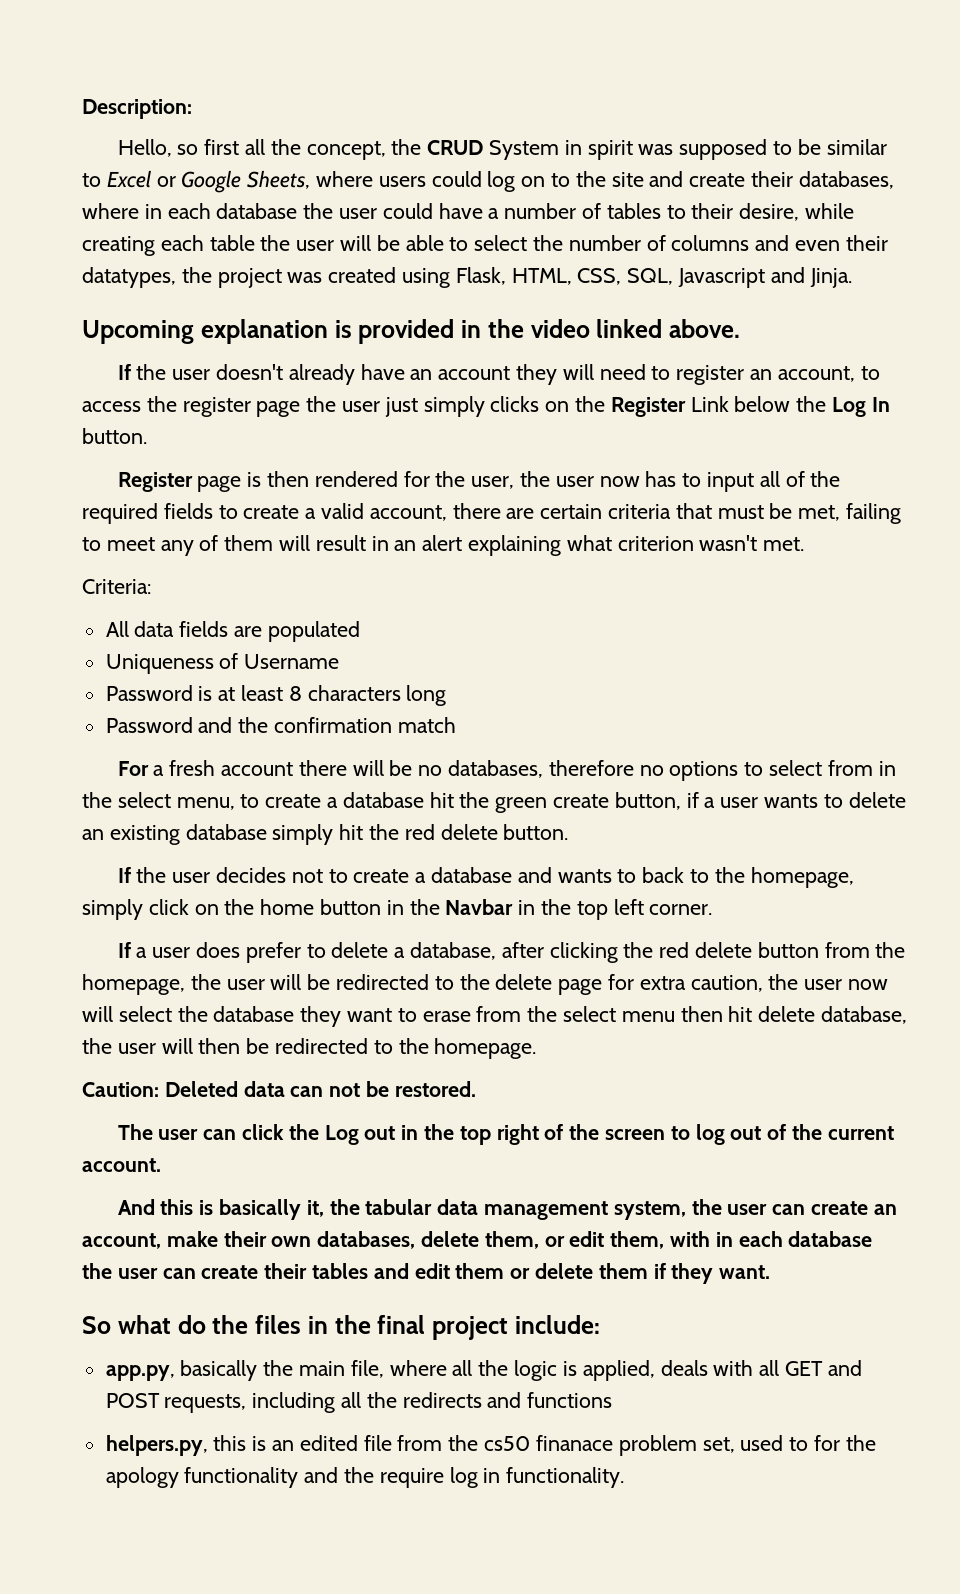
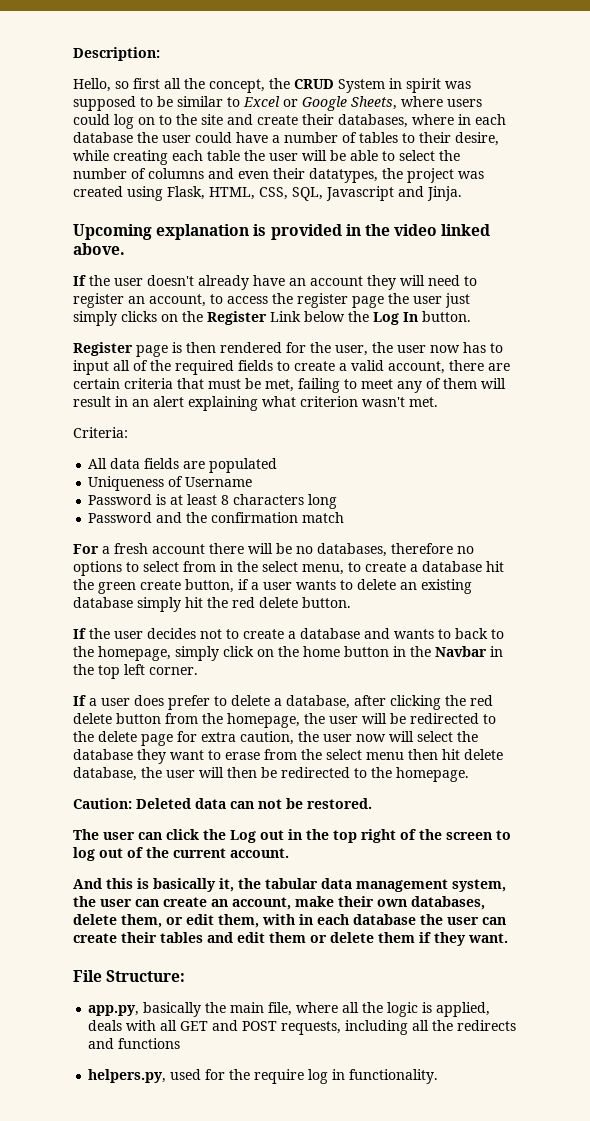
- So what do the files in the final project include:
+ File Structure:
- helpers.py, this is an edited file from the cs50 finanace problem set, used to for the apology functionality and the require log in functionality.
+ helpers.py, used for the require log in functionality.

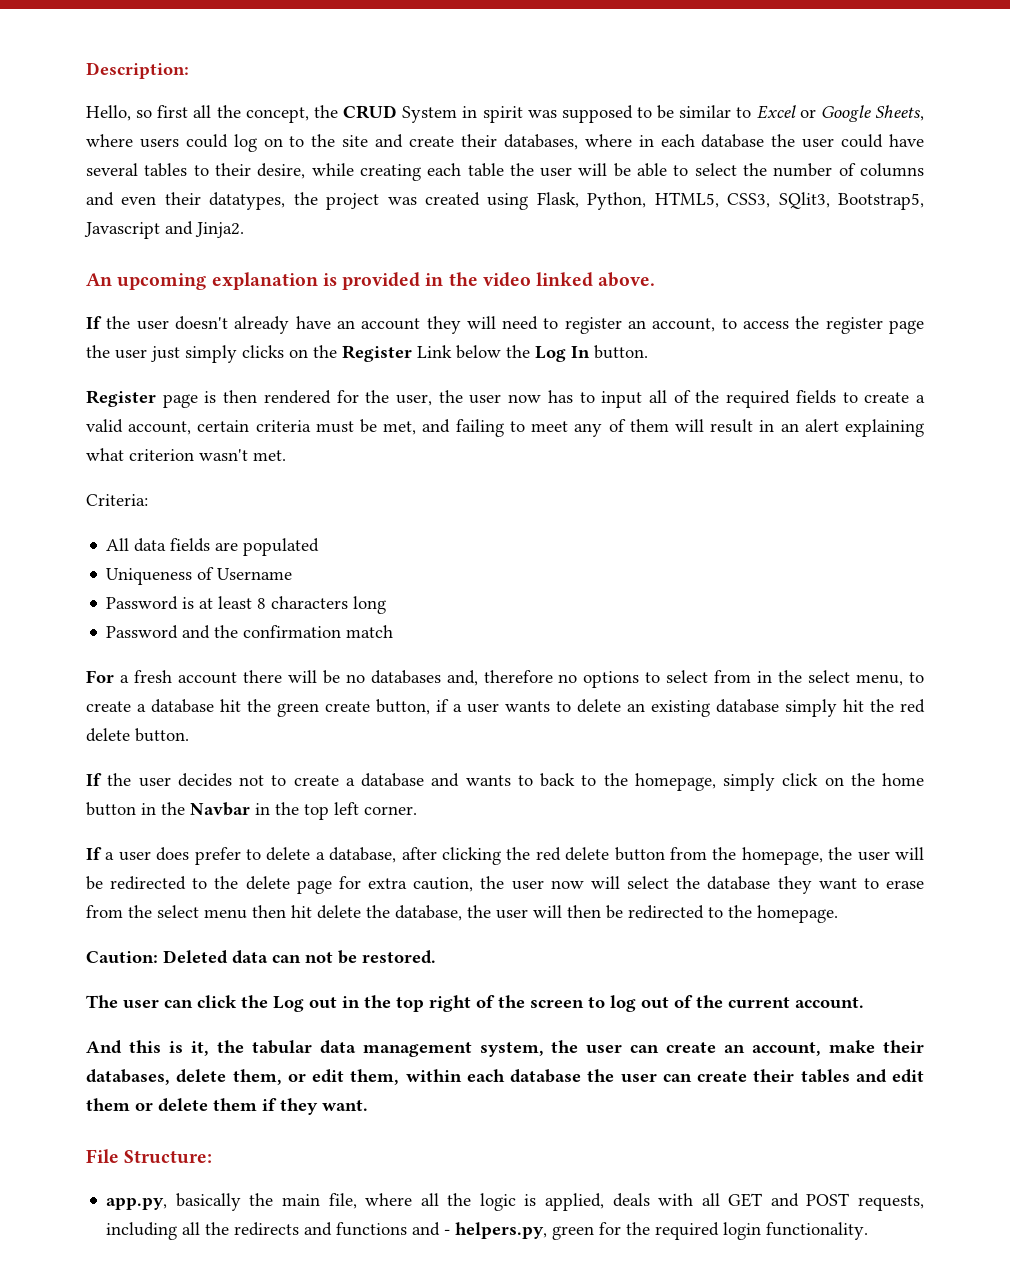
- Hello, so first all the concept, the CRUD System in spirit was supposed to be similar to Excel or Google Sheets, where users could log on to the site and create their databases, where in each database the user could have a number of tables to their desire, while creating each table the user will be able to select the number of columns and even their datatypes, the project was created using Flask, HTML, CSS, SQL, Javascript and Jinja.
- Upcoming explanation is provided in the video linked above.
+ Hello, so first all the concept, the CRUD System in spirit was supposed to be similar to Excel or Google Sheets, where users could log on to the site and create their databases, where in each database the user could have several tables to their desire, while creating each table the user will be able to select the number of columns and even their datatypes, the project was created using Flask, Python, HTML5, CSS3, SQlit3, Bootstrap5, Javascript and Jinja2.
+ An upcoming explanation is provided in the video linked above.
- Register page is then rendered for the user, the user now has to input all of the required fields to create a valid account, there are certain criteria that must be met, failing to meet any of them will result in an alert explaining what criterion wasn't met.
+ Register page is then rendered for the user, the user now has to input all of the required fields to create a valid account, certain criteria must be met, and failing to meet any of them will result in an alert explaining what criterion wasn't met.
- For a fresh account there will be no databases, therefore no options to select from in the select menu, to create a database hit the green create button, if a user wants to delete an existing database simply hit the red delete button.
+ For a fresh account there will be no databases and, therefore no options to select from in the select menu, to create a database hit the green create button, if a user wants to delete an existing database simply hit the red delete button.
- If a user does prefer to delete a database, after clicking the red delete button from the homepage, the user will be redirected to the delete page for extra caution, the user now will select the database they want to erase from the select menu then hit delete database, the user will then be redirected to the homepage.
+ If a user does prefer to delete a database, after clicking the red delete button from the homepage, the user will be redirected to the delete page for extra caution, the user now will select the database they want to erase from the select menu then hit delete the database, the user will then be redirected to the homepage.
- And this is basically it, the tabular data management system, the user can create an account, make their own databases, delete them, or edit them, with in each database the user can create their tables and edit them or delete them if they want.
+ And this is it, the tabular data management system, the user can create an account, make their databases, delete them, or edit them, within each database the user can create their tables and edit them or delete them if they want.
- app.py, basically the main file, where all the logic is applied, deals with all GET and POST requests, including all the redirects and functions
- helpers.py, used for the require log in functionality.
+ app.py, basically the main file, where all the logic is applied, deals with all GET and POST requests, including all the redirects and functions and - helpers.py, green for the required login functionality.

